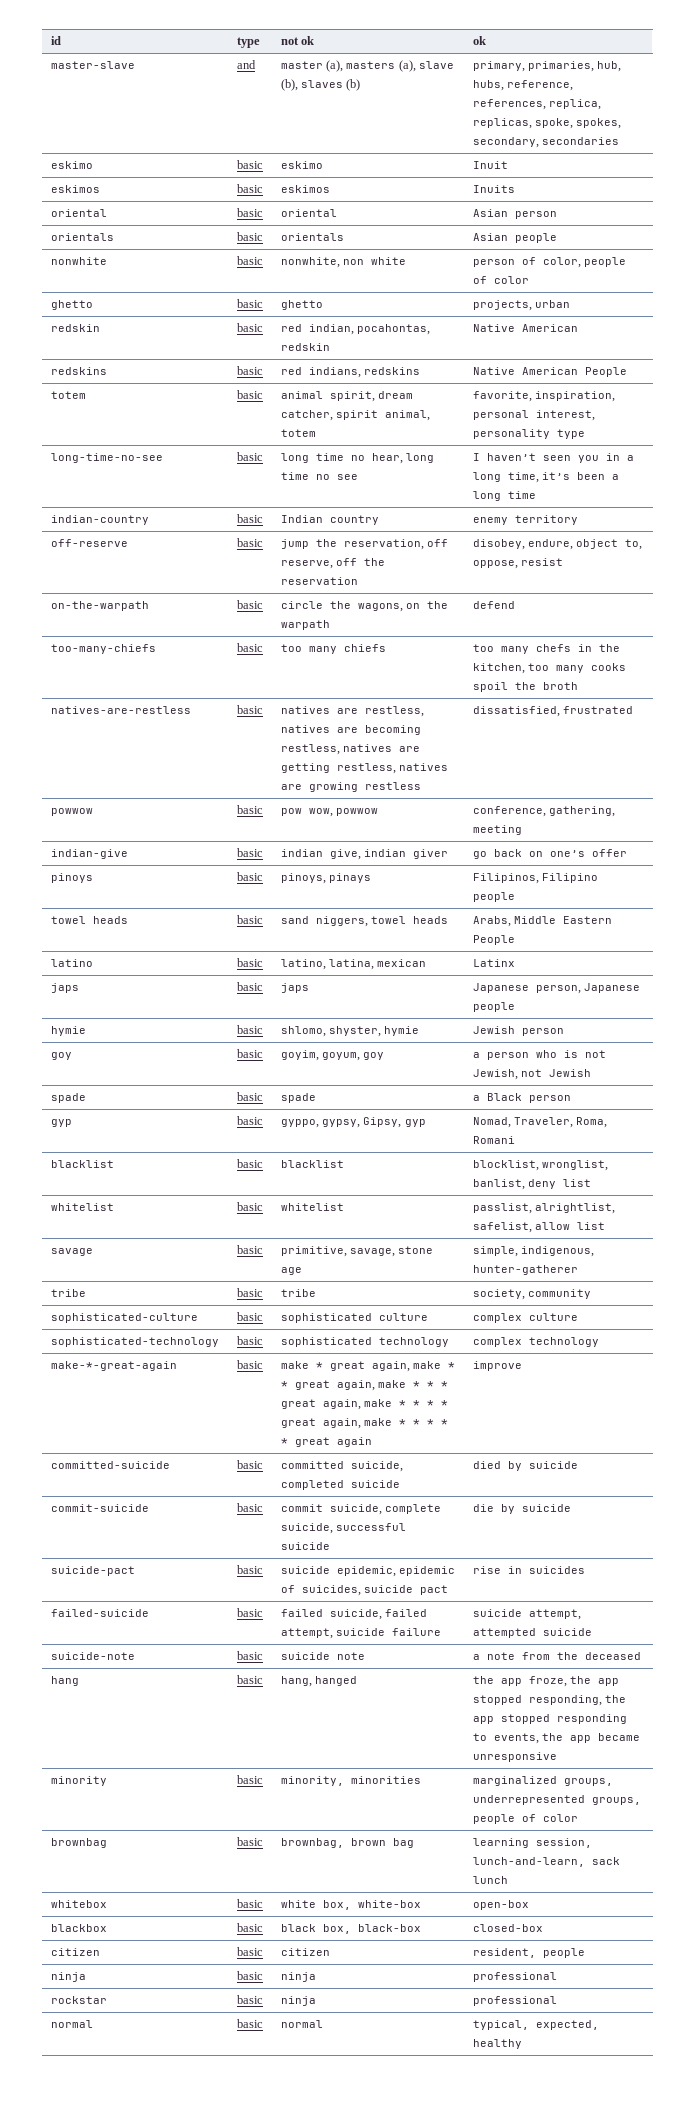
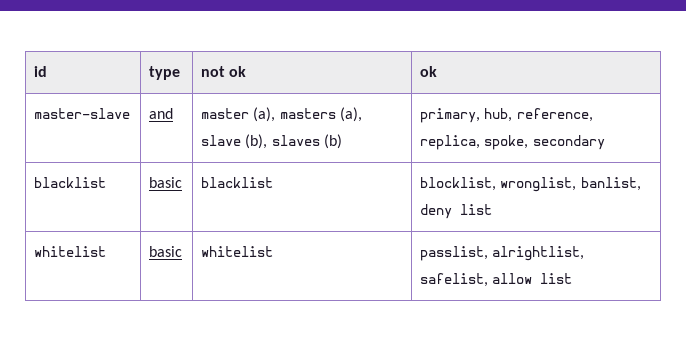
- master-slave | and | master (a), masters (a), slave (b), slaves (b) | primary, primaries, hub, hubs, reference, references, replica, replicas, spoke, spokes, secondary, secondaries
- eskimo | basic | eskimo | Inuit
- eskimos | basic | eskimos | Inuits
- oriental | basic | oriental | Asian person
- orientals | basic | orientals | Asian people
- nonwhite | basic | nonwhite, non white | person of color, people of color
- ghetto | basic | ghetto | projects, urban
- redskin | basic | red indian, pocahontas, redskin | Native American
- redskins | basic | red indians, redskins | Native American People
- totem | basic | animal spirit, dream catcher, spirit animal, totem | favorite, inspiration, personal interest, personality type
- long-time-no-see | basic | long time no hear, long time no see | I haven’t seen you in a long time, it’s been a long time
- indian-country | basic | Indian country | enemy territory
- off-reserve | basic | jump the reservation, off reserve, off the reservation | disobey, endure, object to, oppose, resist
- on-the-warpath | basic | circle the wagons, on the warpath | defend
- too-many-chiefs | basic | too many chiefs | too many chefs in the kitchen, too many cooks spoil the broth
- natives-are-restless | basic | natives are restless, natives are becoming restless, natives are getting restless, natives are growing restless | dissatisfied, frustrated
- powwow | basic | pow wow, powwow | conference, gathering, meeting
- indian-give | basic | indian give, indian giver | go back on one’s offer
- pinoys | basic | pinoys, pinays | Filipinos, Filipino people
- towel heads | basic | sand niggers, towel heads | Arabs, Middle Eastern People
- latino | basic | latino, latina, mexican | Latinx
- japs | basic | japs | Japanese person, Japanese people
- hymie | basic | shlomo, shyster, hymie | Jewish person
- goy | basic | goyim, goyum, goy | a person who is not Jewish, not Jewish
- spade | basic | spade | a Black person
- gyp | basic | gyppo, gypsy, Gipsy, gyp | Nomad, Traveler, Roma, Romani
+ master-slave | and | master (a), masters (a), slave (b), slaves (b) | primary, hub, reference, replica, spoke, secondary
- savage | basic | primitive, savage, stone age | simple, indigenous, hunter-gatherer
- tribe | basic | tribe | society, community
- sophisticated-culture | basic | sophisticated culture | complex culture
- sophisticated-technology | basic | sophisticated technology | complex technology
- make-*-great-again | basic | make * great again, make * * great again, make * * * great again, make * * * * great again, make * * * * * great again | improve
- committed-suicide | basic | committed suicide, completed suicide | died by suicide
- commit-suicide | basic | commit suicide, complete suicide, successful suicide | die by suicide
- suicide-pact | basic | suicide epidemic, epidemic of suicides, suicide pact | rise in suicides
- failed-suicide | basic | failed suicide, failed attempt, suicide failure | suicide attempt, attempted suicide
- suicide-note | basic | suicide note | a note from the deceased
- hang | basic | hang, hanged | the app froze, the app stopped responding, the app stopped responding to events, the app became unresponsive
- minority | basic | minority, minorities | marginalized groups, underrepresented groups, people of color
- brownbag | basic | brownbag, brown bag | learning session, lunch-and-learn, sack lunch
- whitebox | basic | white box, white-box | open-box
- blackbox | basic | black box, black-box | closed-box
- citizen | basic | citizen | resident, people
- ninja | basic | ninja | professional
- rockstar | basic | ninja | professional
- normal | basic | normal | typical, expected, healthy

